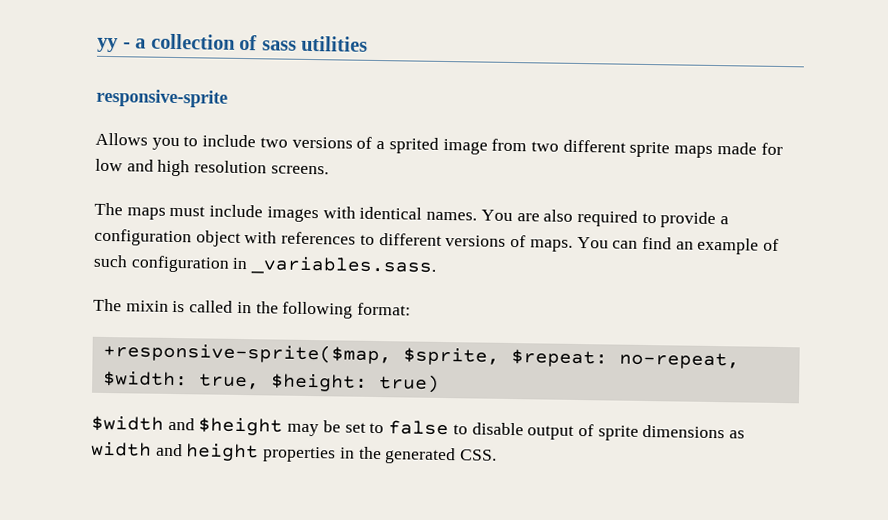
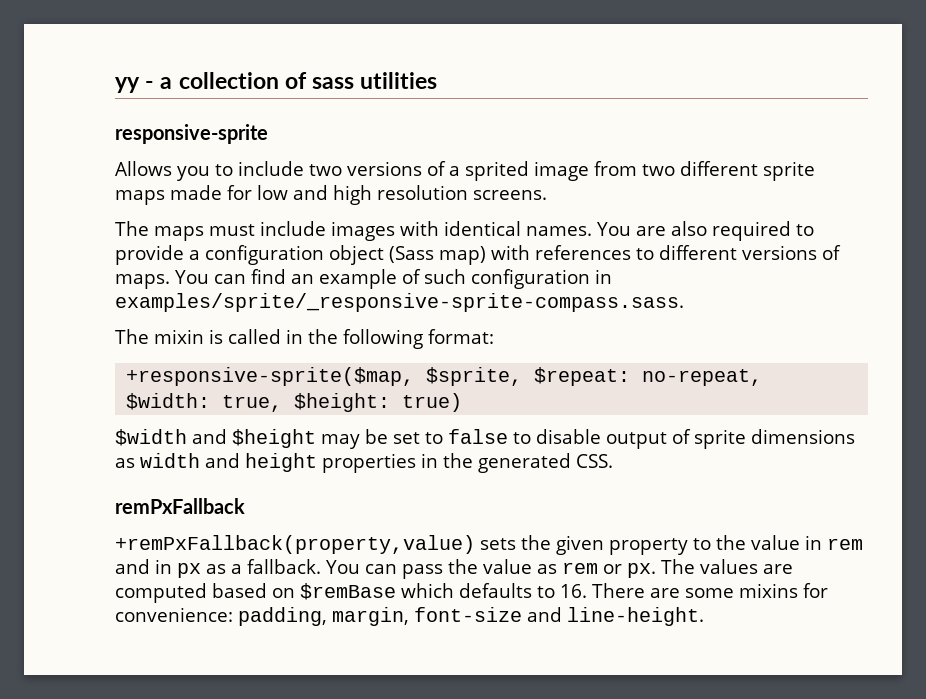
- You are also required to provide a configuration object with references to different versions of maps.
+ You are also required to provide a configuration object (Sass map) with references to different versions of maps.
- You can find an example of such configuration in _variables.sass.
+ You can find an example of such configuration in examples/sprite/_responsive-sprite-compass.sass.
+ remPxFallback
+ +remPxFallback(property,value) sets the given property to the value in rem and in px as a fallback. You can pass the value as rem or px. The values are computed based on $remBase which defaults to 16. There are some mixins for convenience: padding, margin, font-size and line-height.

